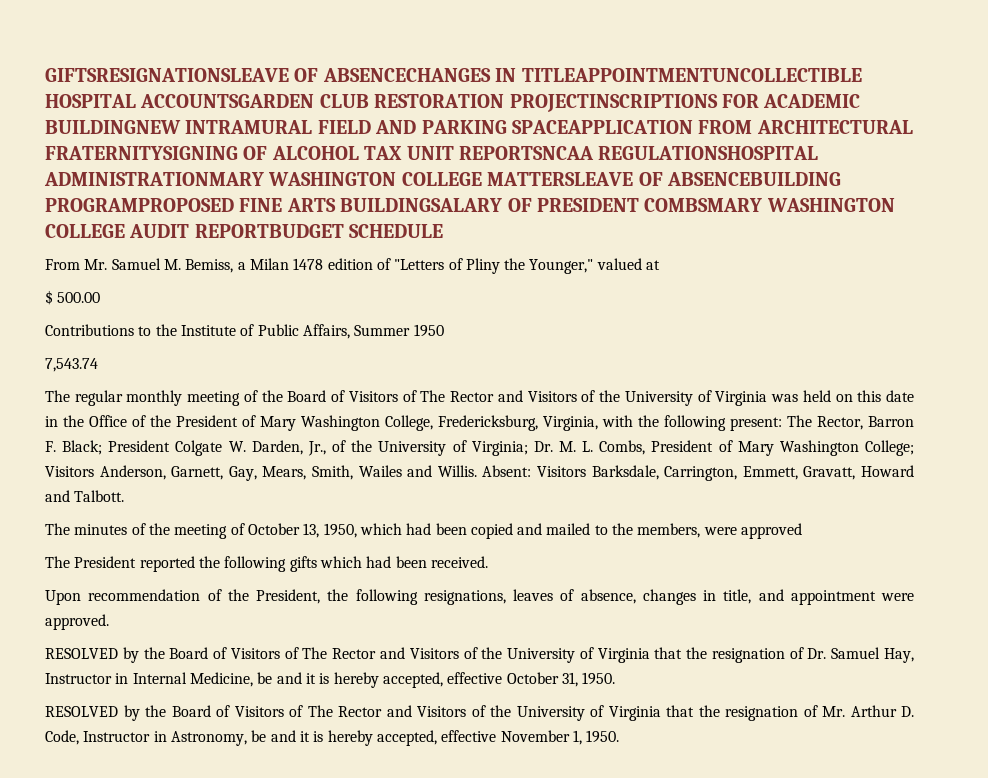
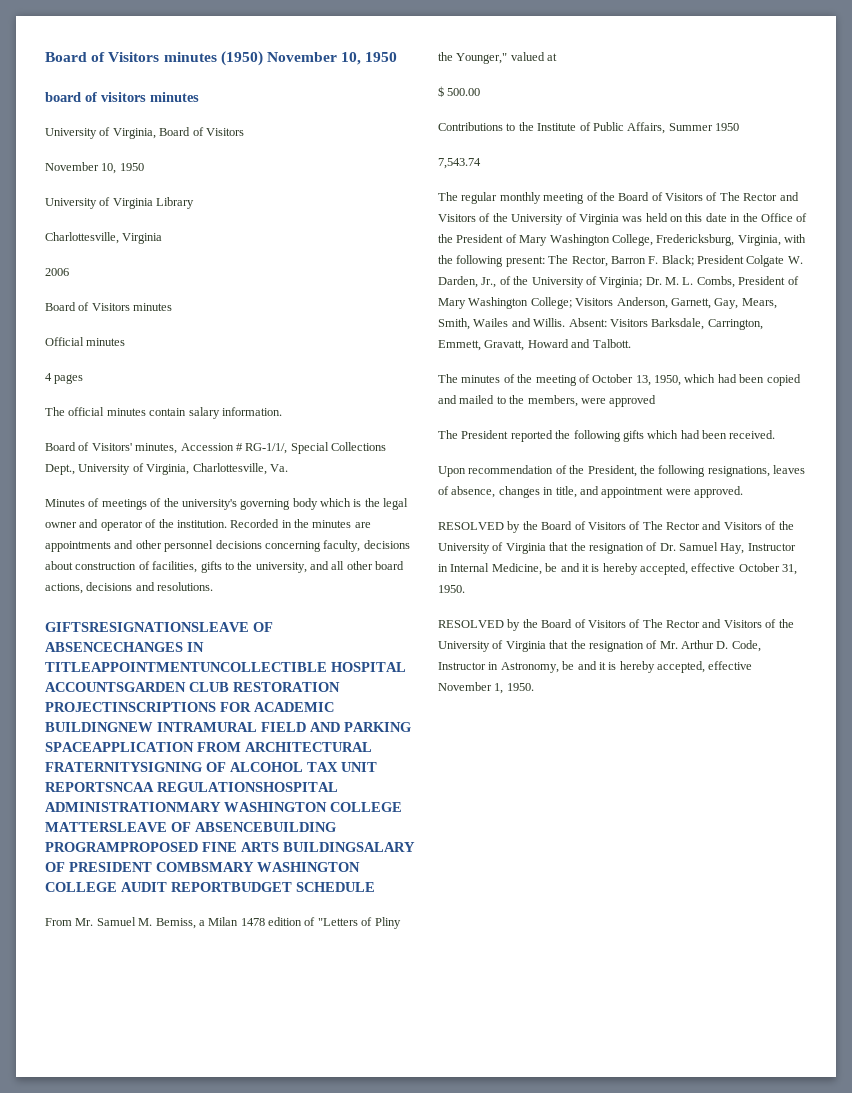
+ Board of Visitors minutes (1950) November 10, 1950
+ board of visitors minutes
+ University of Virginia, Board of Visitors
+ November 10, 1950
+ University of Virginia Library
+ Charlottesville, Virginia
+ 2006
+ Board of Visitors minutes
+ Official minutes
+ 4 pages
+ The official minutes contain salary information.
+ Board of Visitors' minutes, Accession # RG-1/1/, Special Collections Dept., University of Virginia, Charlottesville, Va.
+ Minutes of meetings of the university's governing body which is the legal owner and operator of the institution. Recorded in the minutes are appointments and other personnel decisions concerning faculty, decisions about construction of facilities, gifts to the university, and all other board actions, decisions and resolutions.

